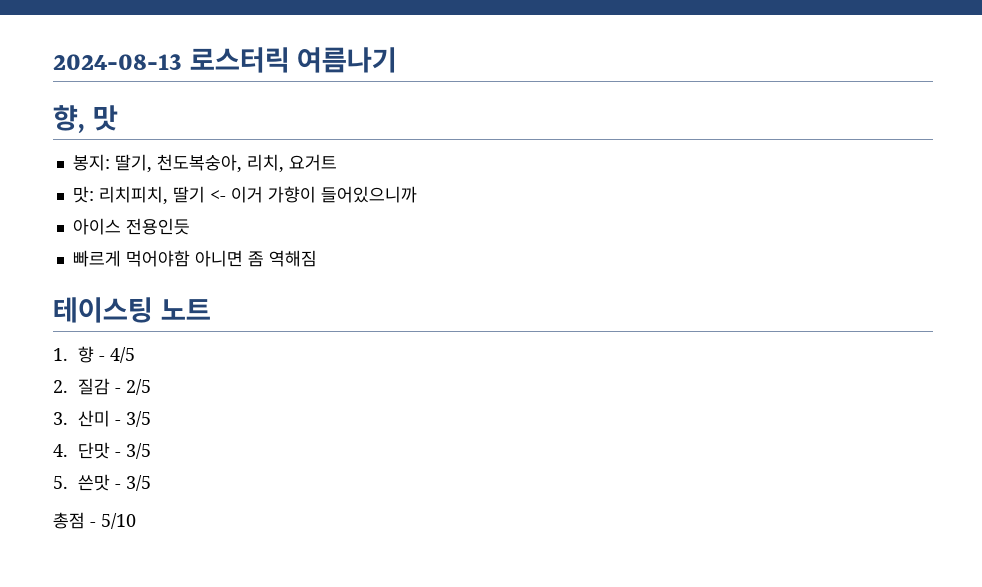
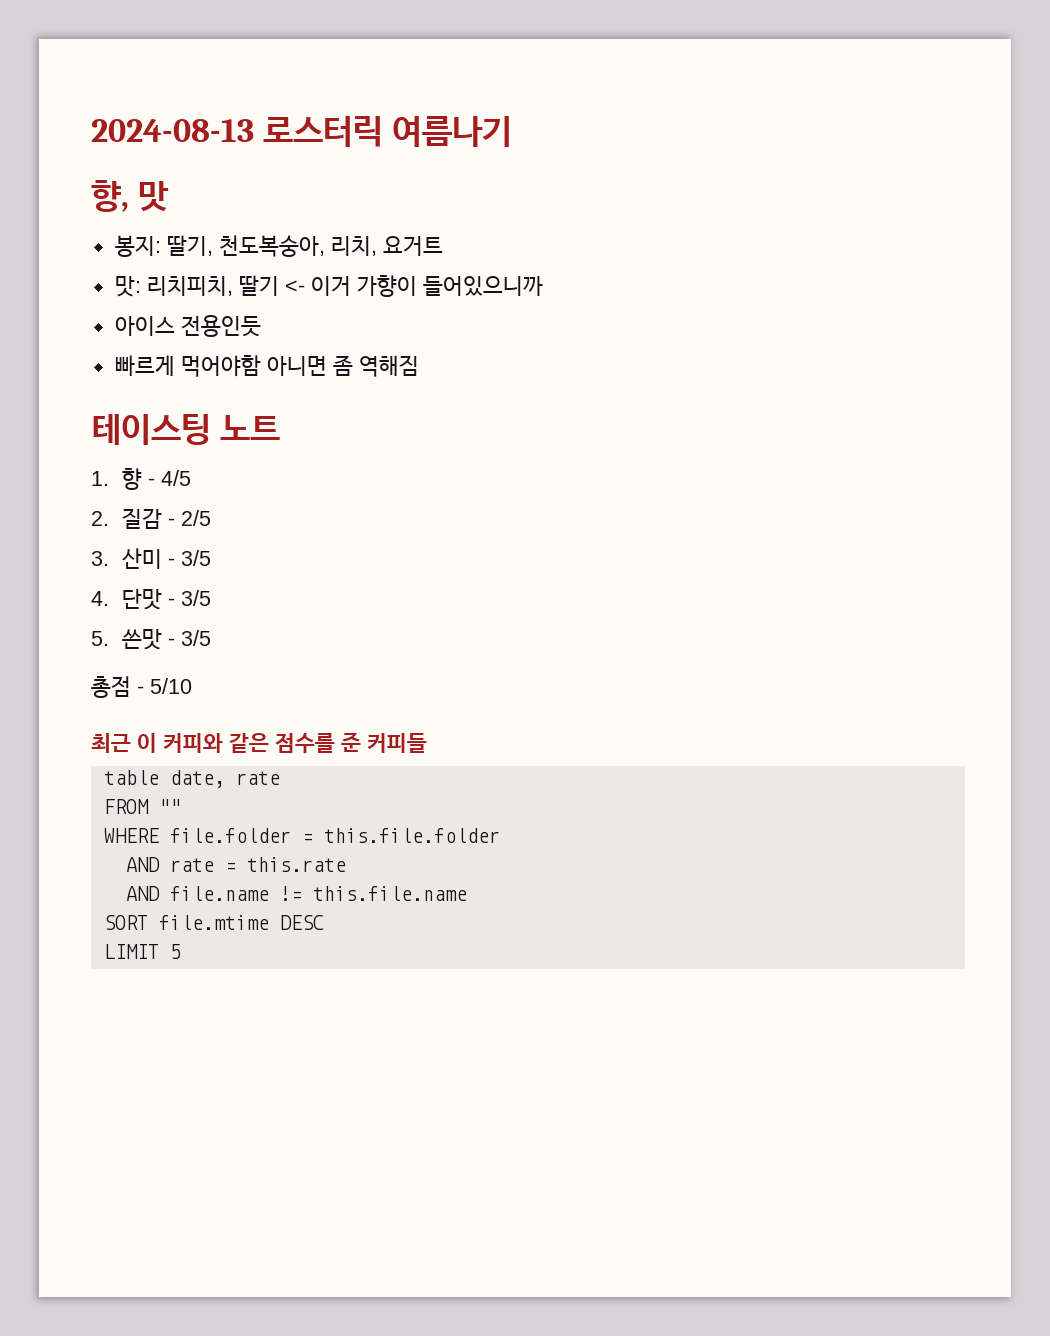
+ 최근 이 커피와 같은 점수를 준 커피들
+ table date, rate
+ FROM ""
+ WHERE file.folder = this.file.folder
+ AND rate = this.rate
+ AND file.name != this.file.name
+ SORT file.mtime DESC
+ LIMIT 5

